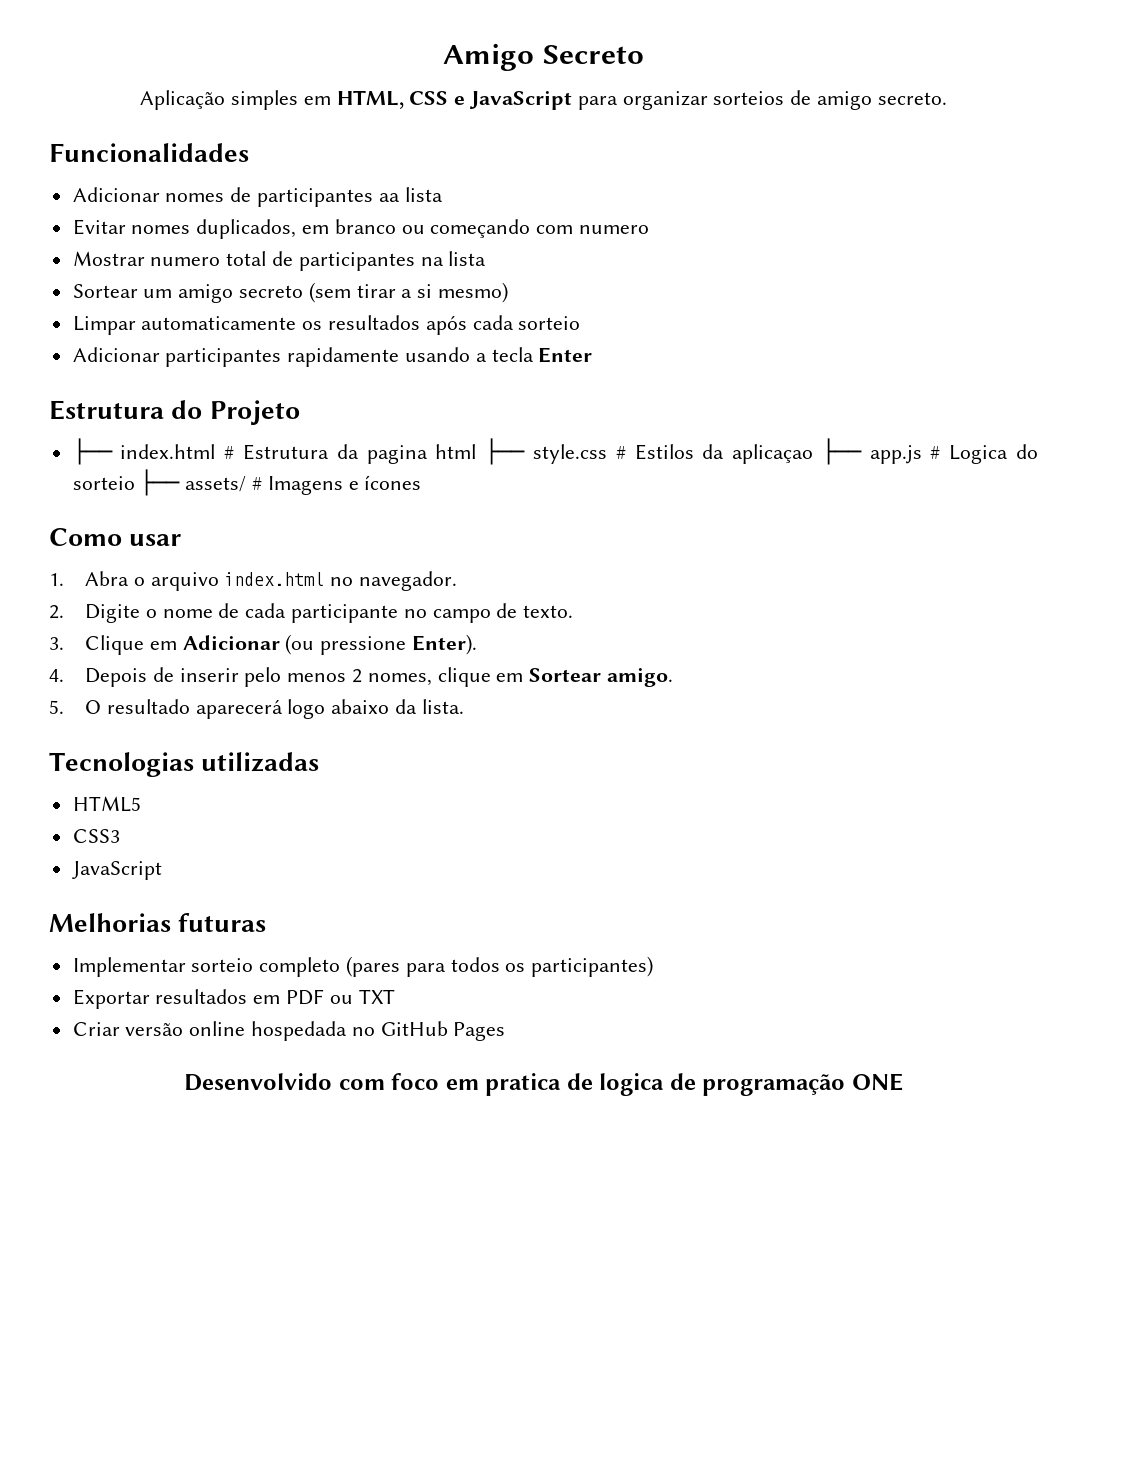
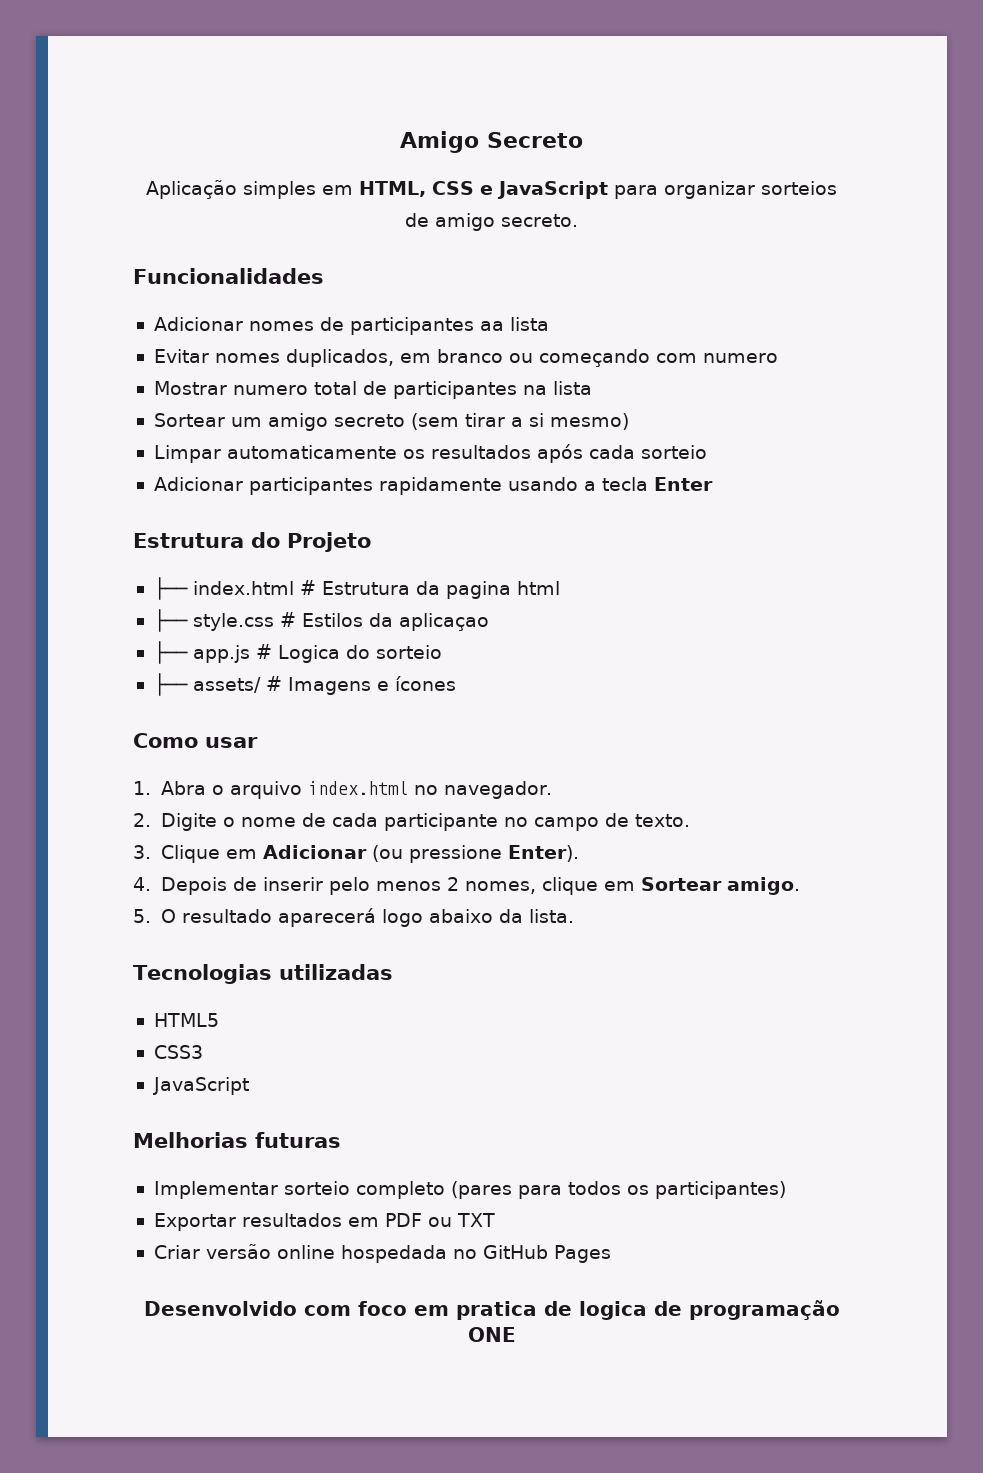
- ├── index.html # Estrutura da pagina html ├── style.css # Estilos da aplicaçao ├── app.js # Logica do sorteio ├── assets/ # Imagens e ícones
+ ├── index.html # Estrutura da pagina html
+ ├── style.css # Estilos da aplicaçao
+ ├── app.js # Logica do sorteio
+ ├── assets/ # Imagens e ícones

